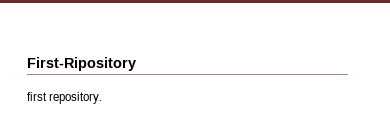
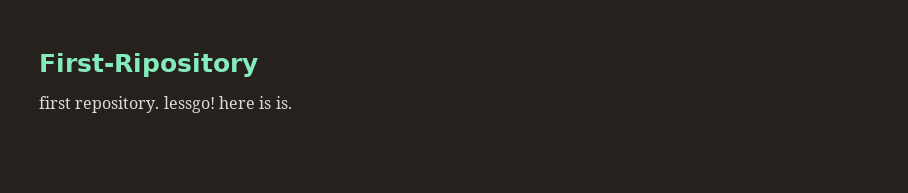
- first repository.
+ first repository. lessgo! here is is.

